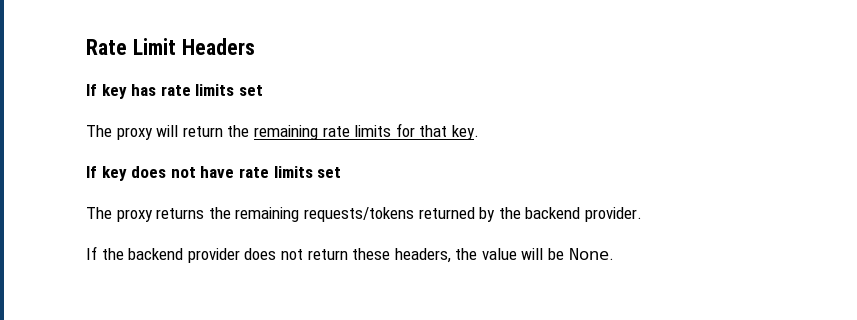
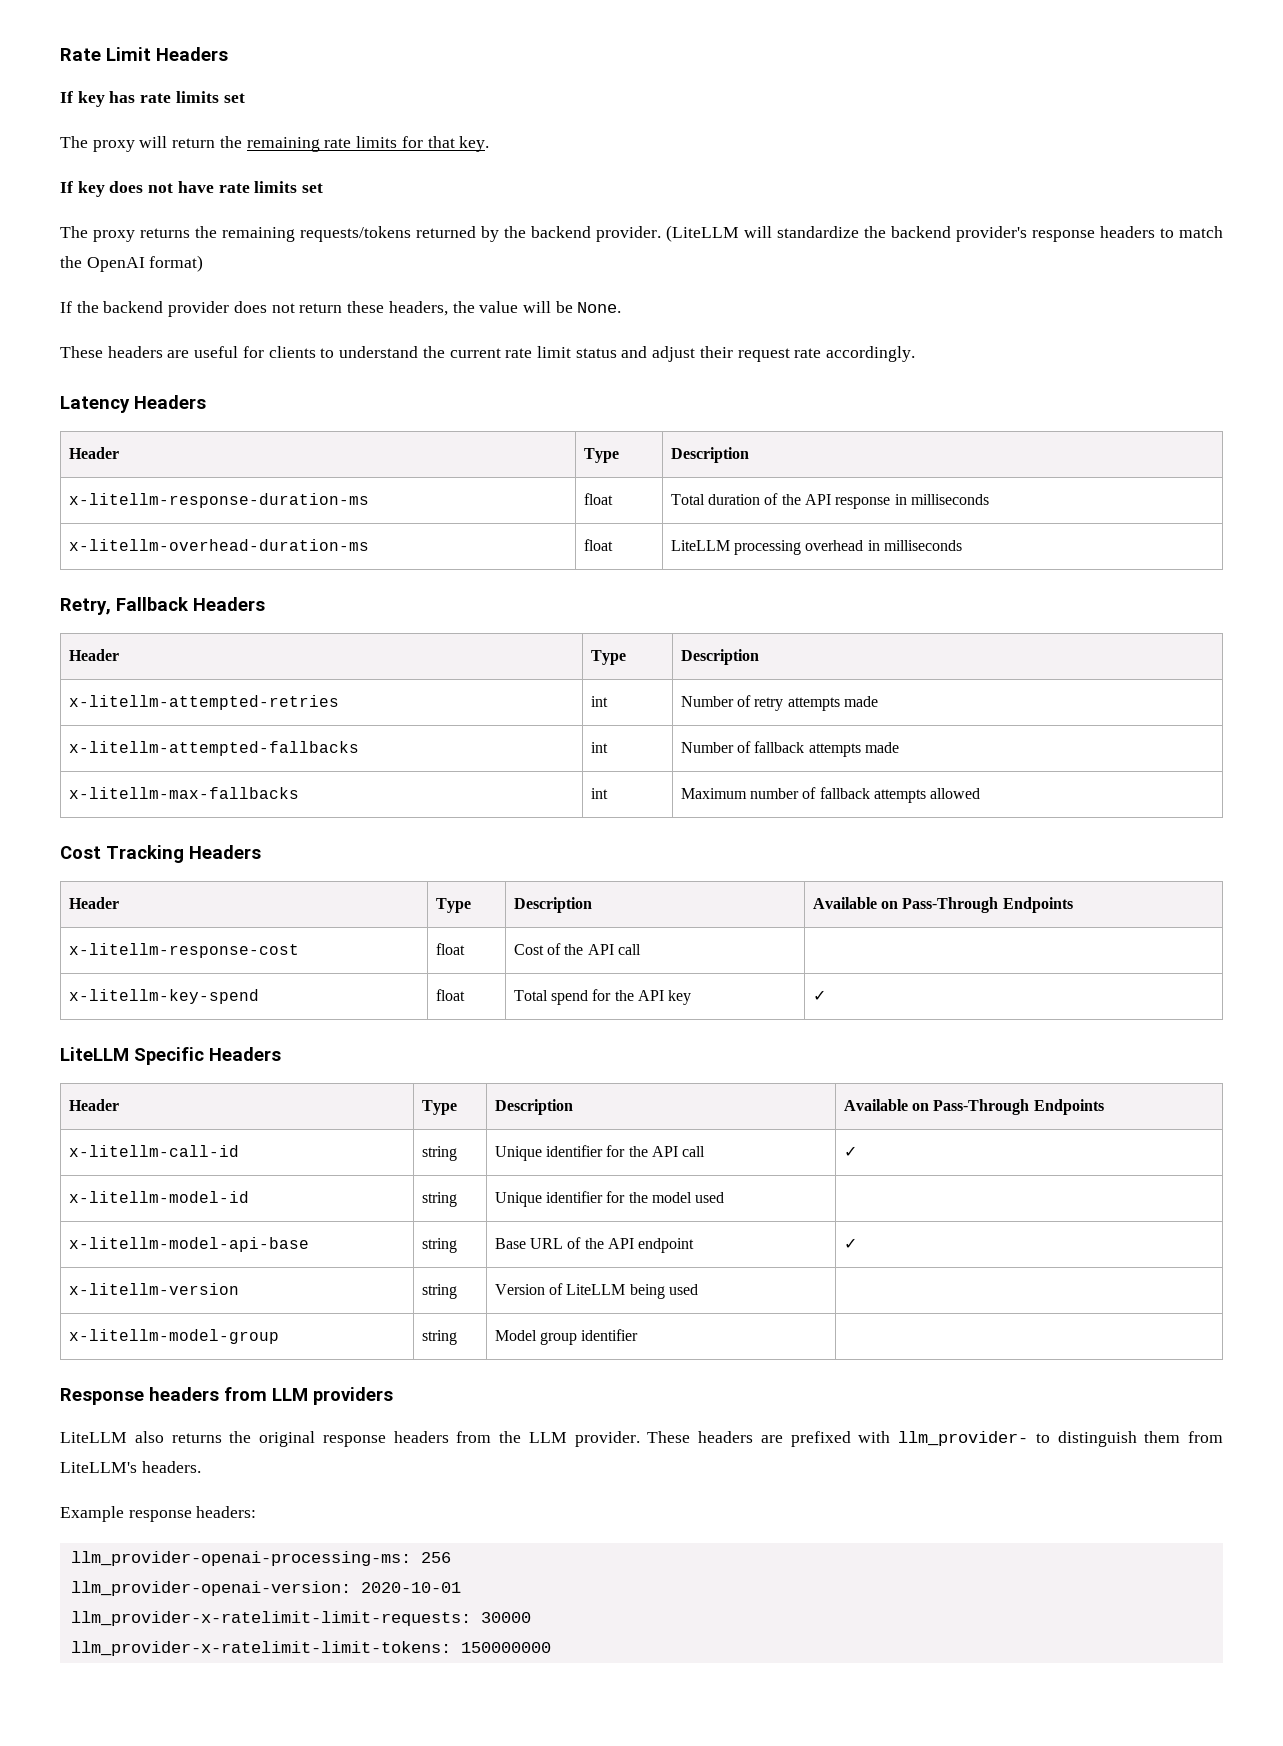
+ (LiteLLM will standardize the backend provider's response headers to match the OpenAI format)
+ These headers are useful for clients to understand the current rate limit status and adjust their request rate accordingly.
+ Latency Headers
+ Header | Type | Description
+ x-litellm-response-duration-ms | float | Total duration of the API response in milliseconds
+ x-litellm-overhead-duration-ms | float | LiteLLM processing overhead in milliseconds
+ Retry, Fallback Headers
+ Header | Type | Description
+ x-litellm-attempted-retries | int | Number of retry attempts made
+ x-litellm-attempted-fallbacks | int | Number of fallback attempts made
+ x-litellm-max-fallbacks | int | Maximum number of fallback attempts allowed
+ Cost Tracking Headers
+ Header | Type | Description | Available on Pass-Through Endpoints
+ x-litellm-response-cost | float | Cost of the API call |
+ x-litellm-key-spend | float | Total spend for the API key | ✓
+ LiteLLM Specific Headers
+ Header | Type | Description | Available on Pass-Through Endpoints
+ x-litellm-call-id | string | Unique identifier for the API call | ✓
+ x-litellm-model-id | string | Unique identifier for the model used |
+ x-litellm-model-api-base | string | Base URL of the API endpoint | ✓
+ x-litellm-version | string | Version of LiteLLM being used |
+ x-litellm-model-group | string | Model group identifier |
+ Response headers from LLM providers
+ LiteLLM also returns the original response headers from the LLM provider. These headers are prefixed with llm_provider- to distinguish them from LiteLLM's headers.
+ Example response headers:
+ llm_provider-openai-processing-ms: 256
+ llm_provider-openai-version: 2020-10-01
+ llm_provider-x-ratelimit-limit-requests: 30000
+ llm_provider-x-ratelimit-limit-tokens: 150000000

